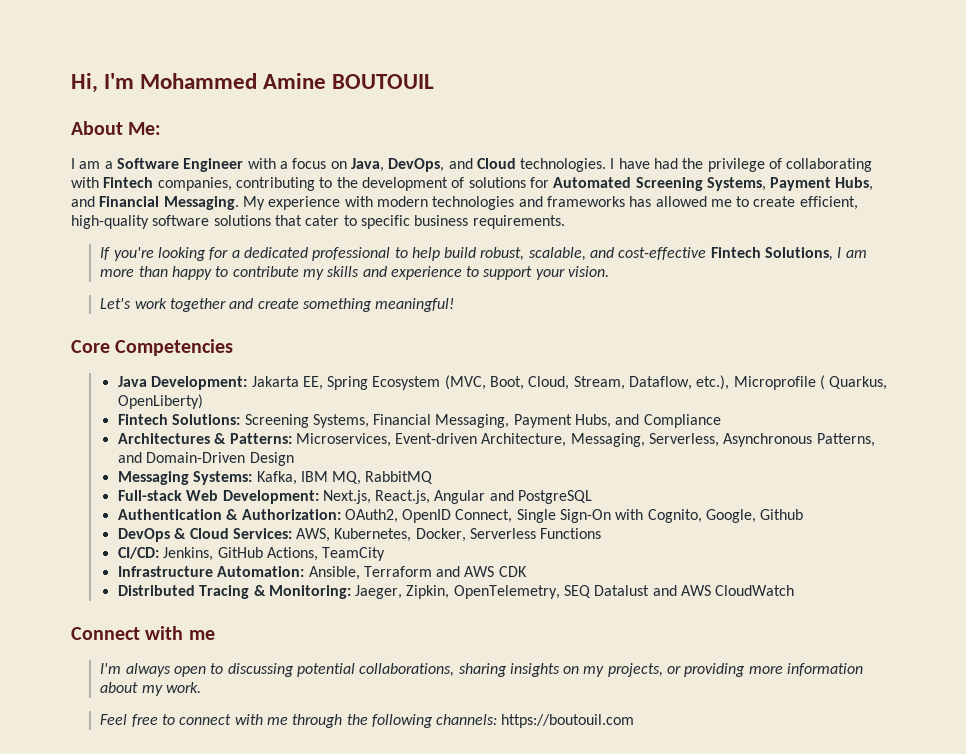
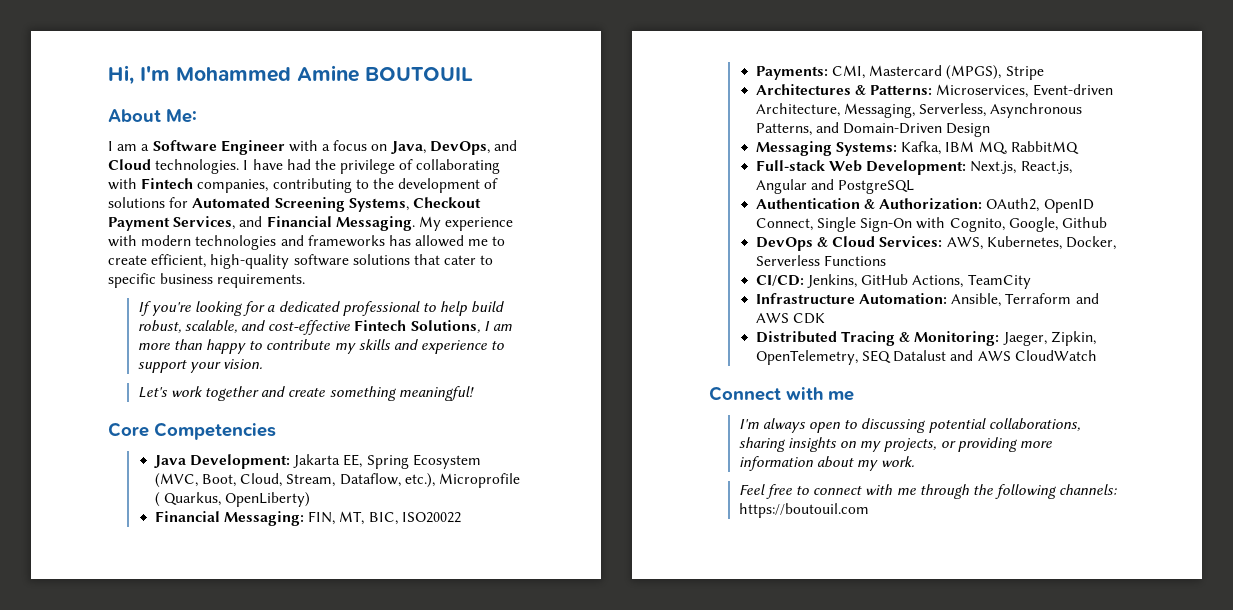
- I have had the privilege of collaborating with Fintech companies, contributing to the development of solutions for Automated Screening Systems, Payment Hubs, and Financial Messaging.
+ I have had the privilege of collaborating with Fintech companies, contributing to the development of solutions for Automated Screening Systems, Checkout Payment Services, and Financial Messaging.
- Fintech Solutions: Screening Systems, Financial Messaging, Payment Hubs, and Compliance
+ Financial Messaging: FIN, MT, BIC, ISO20022
+ Payments: CMI, Mastercard (MPGS), Stripe

